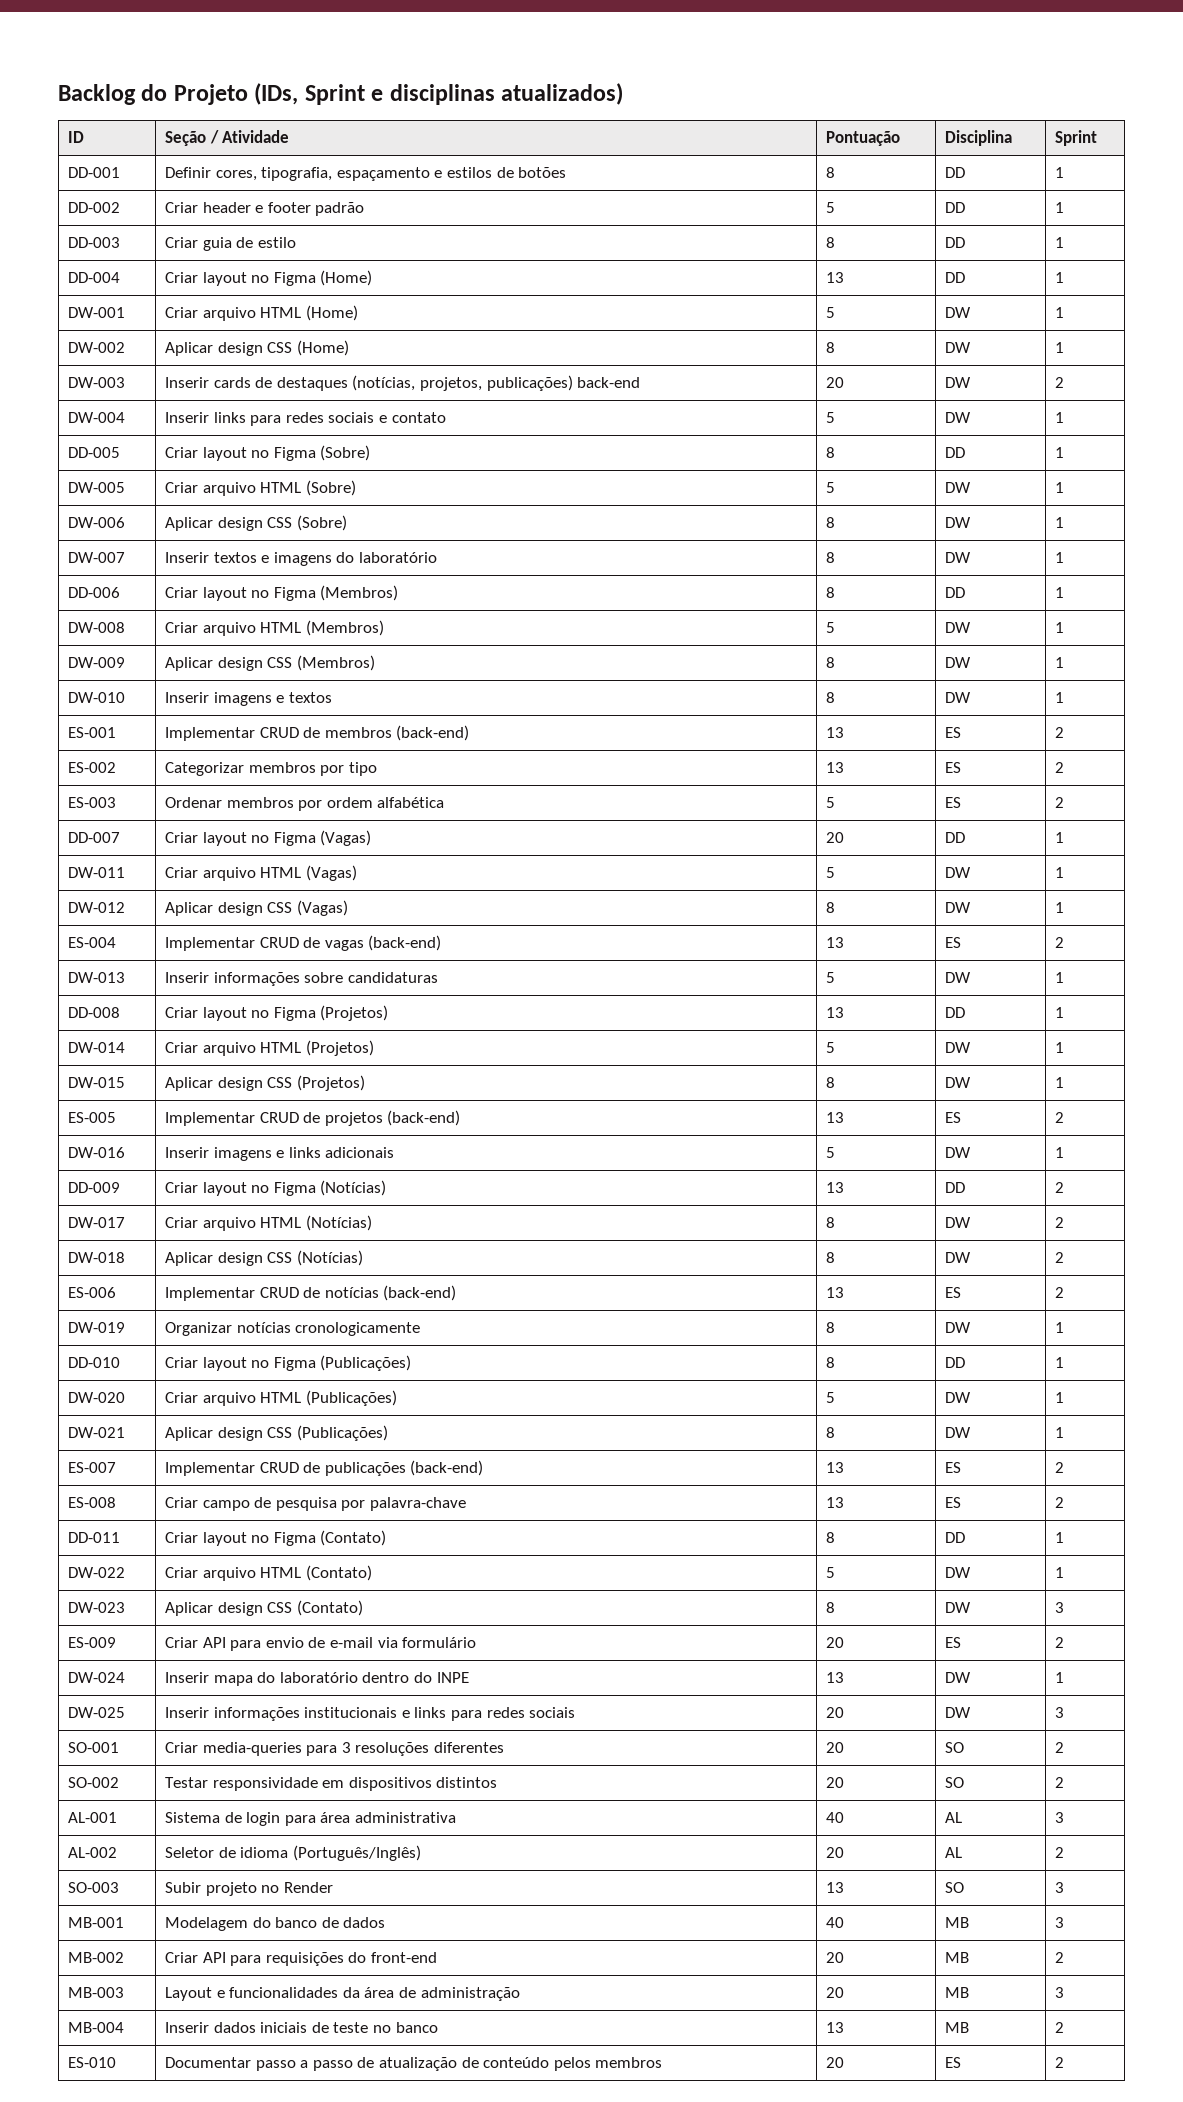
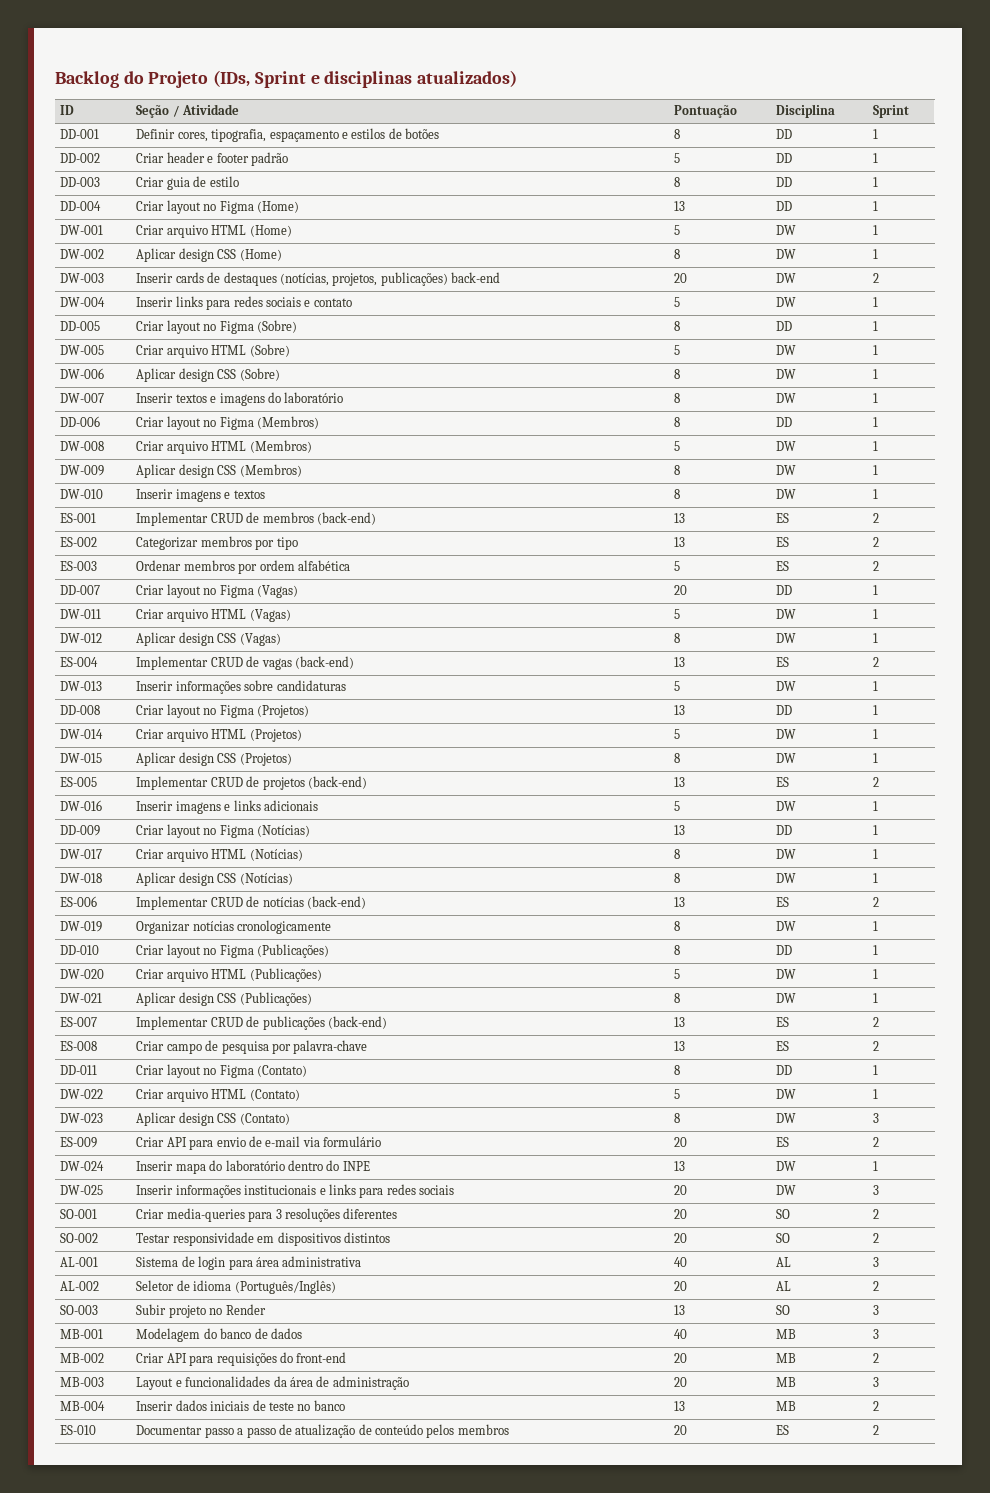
- DD-009 | Criar layout no Figma (Notícias) | 13 | DD | 2
+ DD-009 | Criar layout no Figma (Notícias) | 13 | DD | 1
- DW-017 | Criar arquivo HTML (Notícias) | 8 | DW | 2
+ DW-017 | Criar arquivo HTML (Notícias) | 8 | DW | 1
- DW-018 | Aplicar design CSS (Notícias) | 8 | DW | 2
+ DW-018 | Aplicar design CSS (Notícias) | 8 | DW | 1

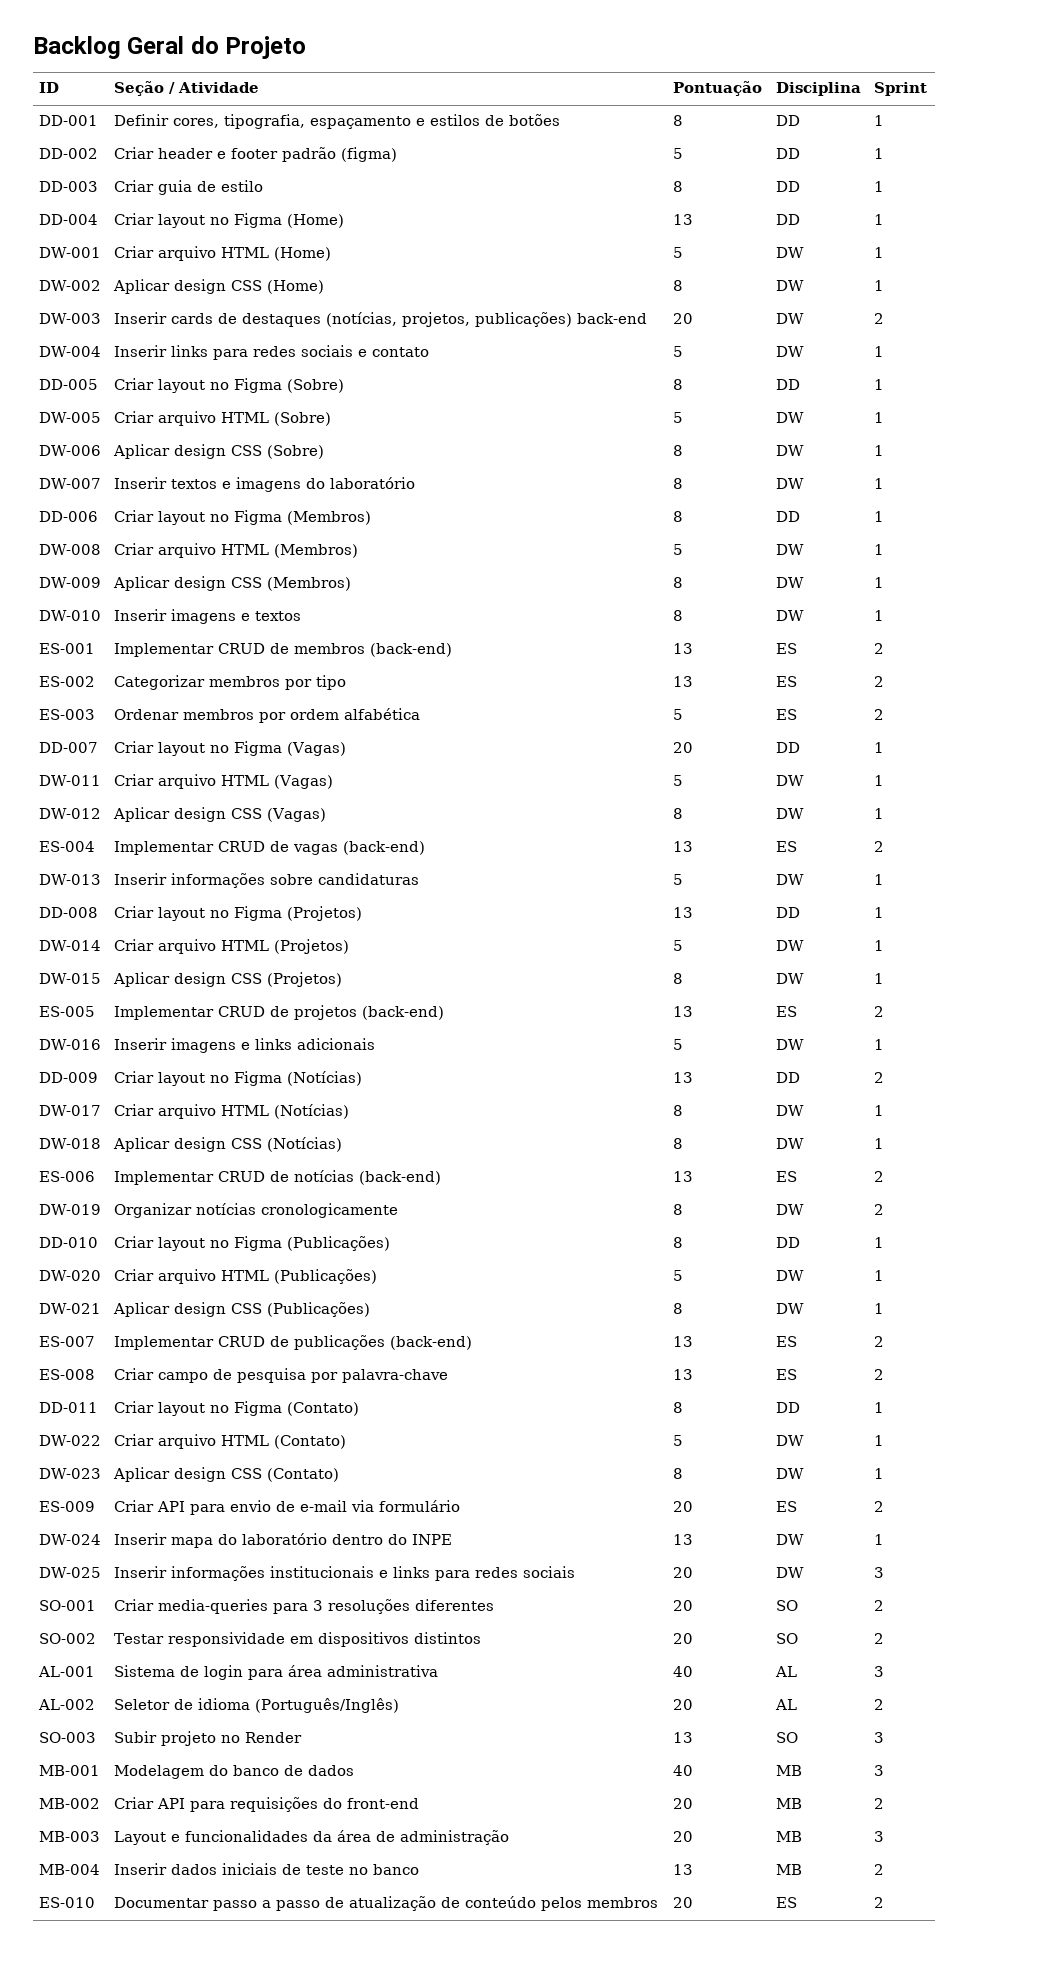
- Backlog do Projeto (IDs, Sprint e disciplinas atualizados)
+ Backlog Geral do Projeto
- DD-002 | Criar header e footer padrão | 5 | DD | 1
+ DD-002 | Criar header e footer padrão (figma) | 5 | DD | 1
- DD-009 | Criar layout no Figma (Notícias) | 13 | DD | 1
+ DD-009 | Criar layout no Figma (Notícias) | 13 | DD | 2
- DW-019 | Organizar notícias cronologicamente | 8 | DW | 1
+ DW-019 | Organizar notícias cronologicamente | 8 | DW | 2
- DW-023 | Aplicar design CSS (Contato) | 8 | DW | 3
+ DW-023 | Aplicar design CSS (Contato) | 8 | DW | 1

